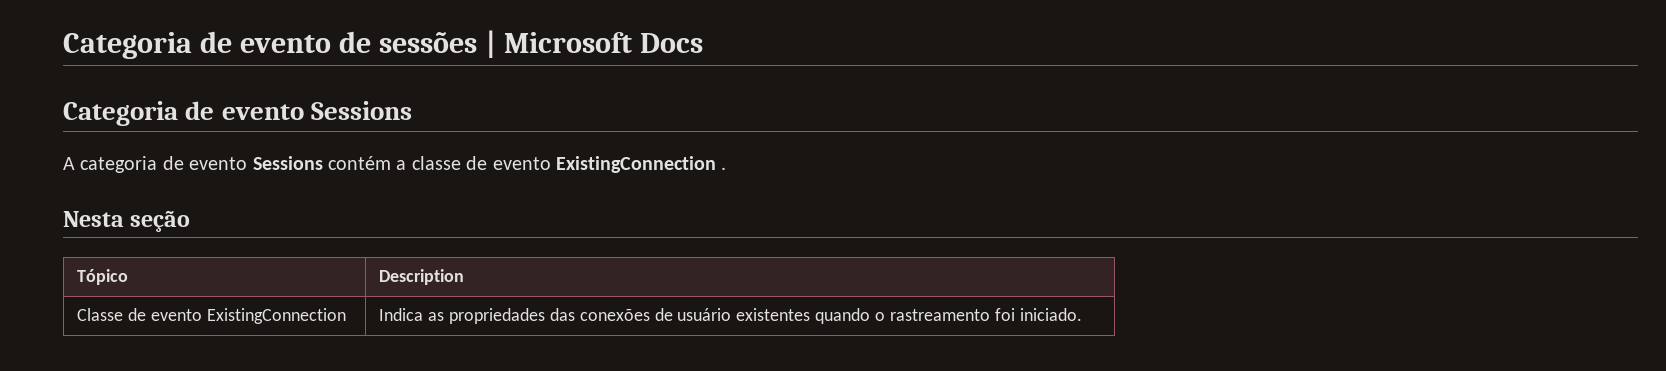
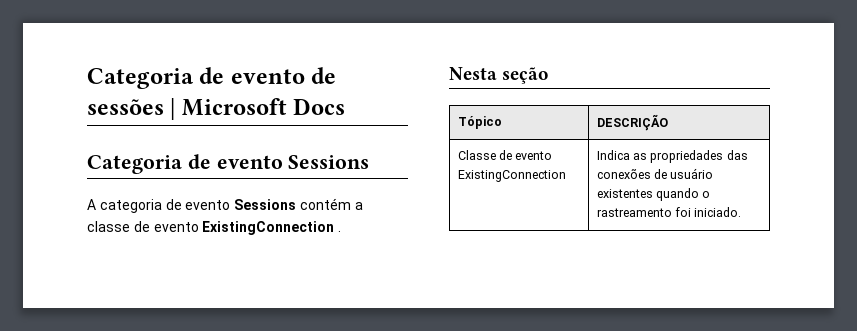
- Tópico | Description
+ Tópico | DESCRIÇÃO

